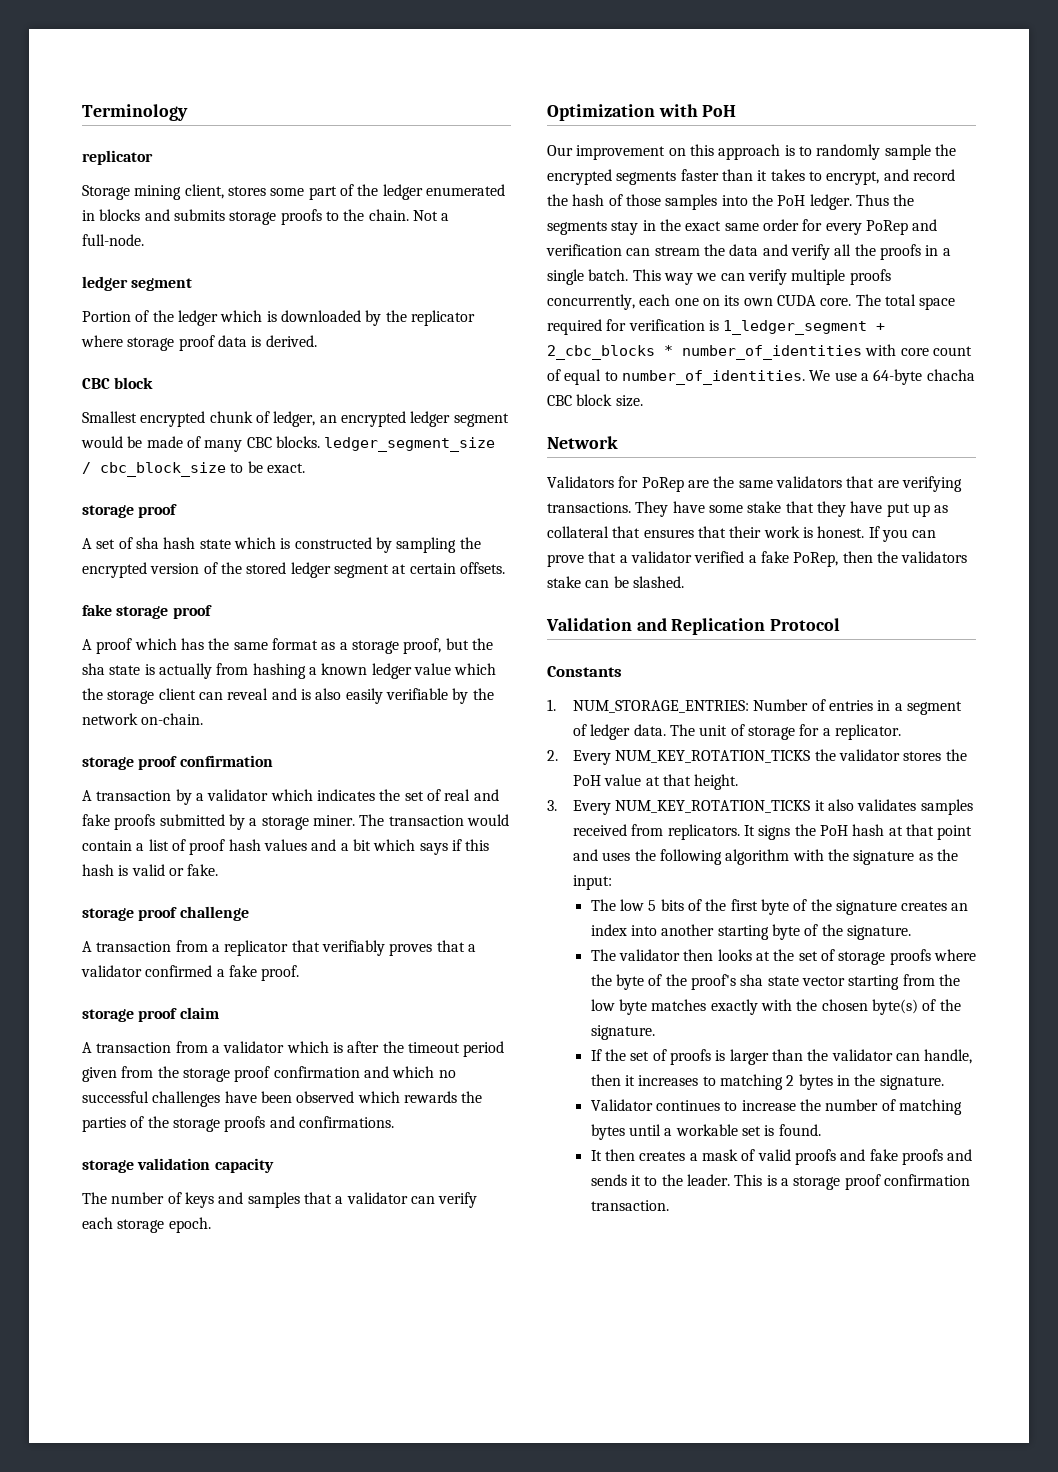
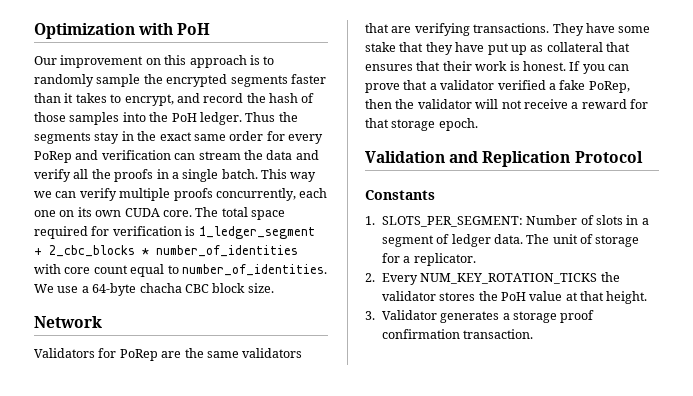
- Terminology
- replicator
- Storage mining client, stores some part of the ledger enumerated in blocks and submits storage proofs to the chain. Not a full-node.
- ledger segment
- Portion of the ledger which is downloaded by the replicator where storage proof data is derived.
- CBC block
- Smallest encrypted chunk of ledger, an encrypted ledger segment would be made of many CBC blocks. ledger_segment_size / cbc_block_size to be exact.
- storage proof
- A set of sha hash state which is constructed by sampling the encrypted version of the stored ledger segment at certain offsets.
- fake storage proof
- A proof which has the same format as a storage proof, but the sha state is actually from hashing a known ledger value which the storage client can reveal and is also easily verifiable by the network on-chain.
- storage proof confirmation
- A transaction by a validator which indicates the set of real and fake proofs submitted by a storage miner. The transaction would contain a list of proof hash values and a bit which says if this hash is valid or fake.
- storage proof challenge
- A transaction from a replicator that verifiably proves that a validator confirmed a fake proof.
- storage proof claim
- A transaction from a validator which is after the timeout period given from the storage proof confirmation and which no successful challenges have been observed which rewards the parties of the storage proofs and confirmations.
- storage validation capacity
- The number of keys and samples that a validator can verify each storage epoch.
- The total space required for verification is 1_ledger_segment + 2_cbc_blocks * number_of_identities with core count of equal to number_of_identities.
+ The total space required for verification is 1_ledger_segment + 2_cbc_blocks * number_of_identities with core count equal to number_of_identities.
- If you can prove that a validator verified a fake PoRep, then the validators stake can be slashed.
+ If you can prove that a validator verified a fake PoRep, then the validator will not receive a reward for that storage epoch.
- 1. NUM_STORAGE_ENTRIES: Number of entries in a segment of ledger data.
+ 1. SLOTS_PER_SEGMENT: Number of slots in a segment of ledger data.
- 3. Every NUM_KEY_ROTATION_TICKS it also validates samples received from replicators. It signs the PoH hash at that point and uses the following algorithm with the signature as the input:
- The low 5 bits of the first byte of the signature creates an index into another starting byte of the signature.
- The validator then looks at the set of storage proofs where the byte of the proof's sha state vector starting from the low byte matches exactly with the chosen byte(s) of the signature.
- If the set of proofs is larger than the validator can handle, then it increases to matching 2 bytes in the signature.
- Validator continues to increase the number of matching bytes until a workable set is found.
- It then creates a mask of valid proofs and fake proofs and sends it to the leader. This is a storage proof confirmation transaction.
+ 3. Validator generates a storage proof confirmation transaction.

